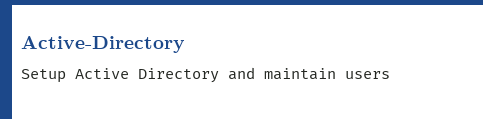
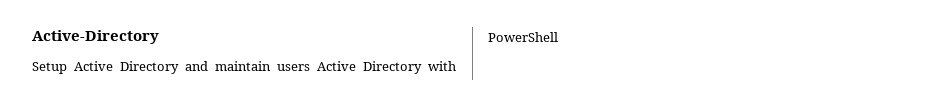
- Setup Active Directory and maintain users
+ Setup Active Directory and maintain users Active Directory with PowerShell

